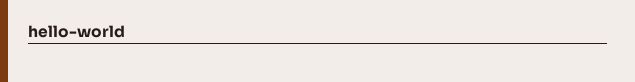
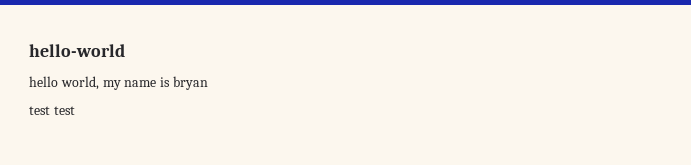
+ hello world, my name is bryan
+ test test

